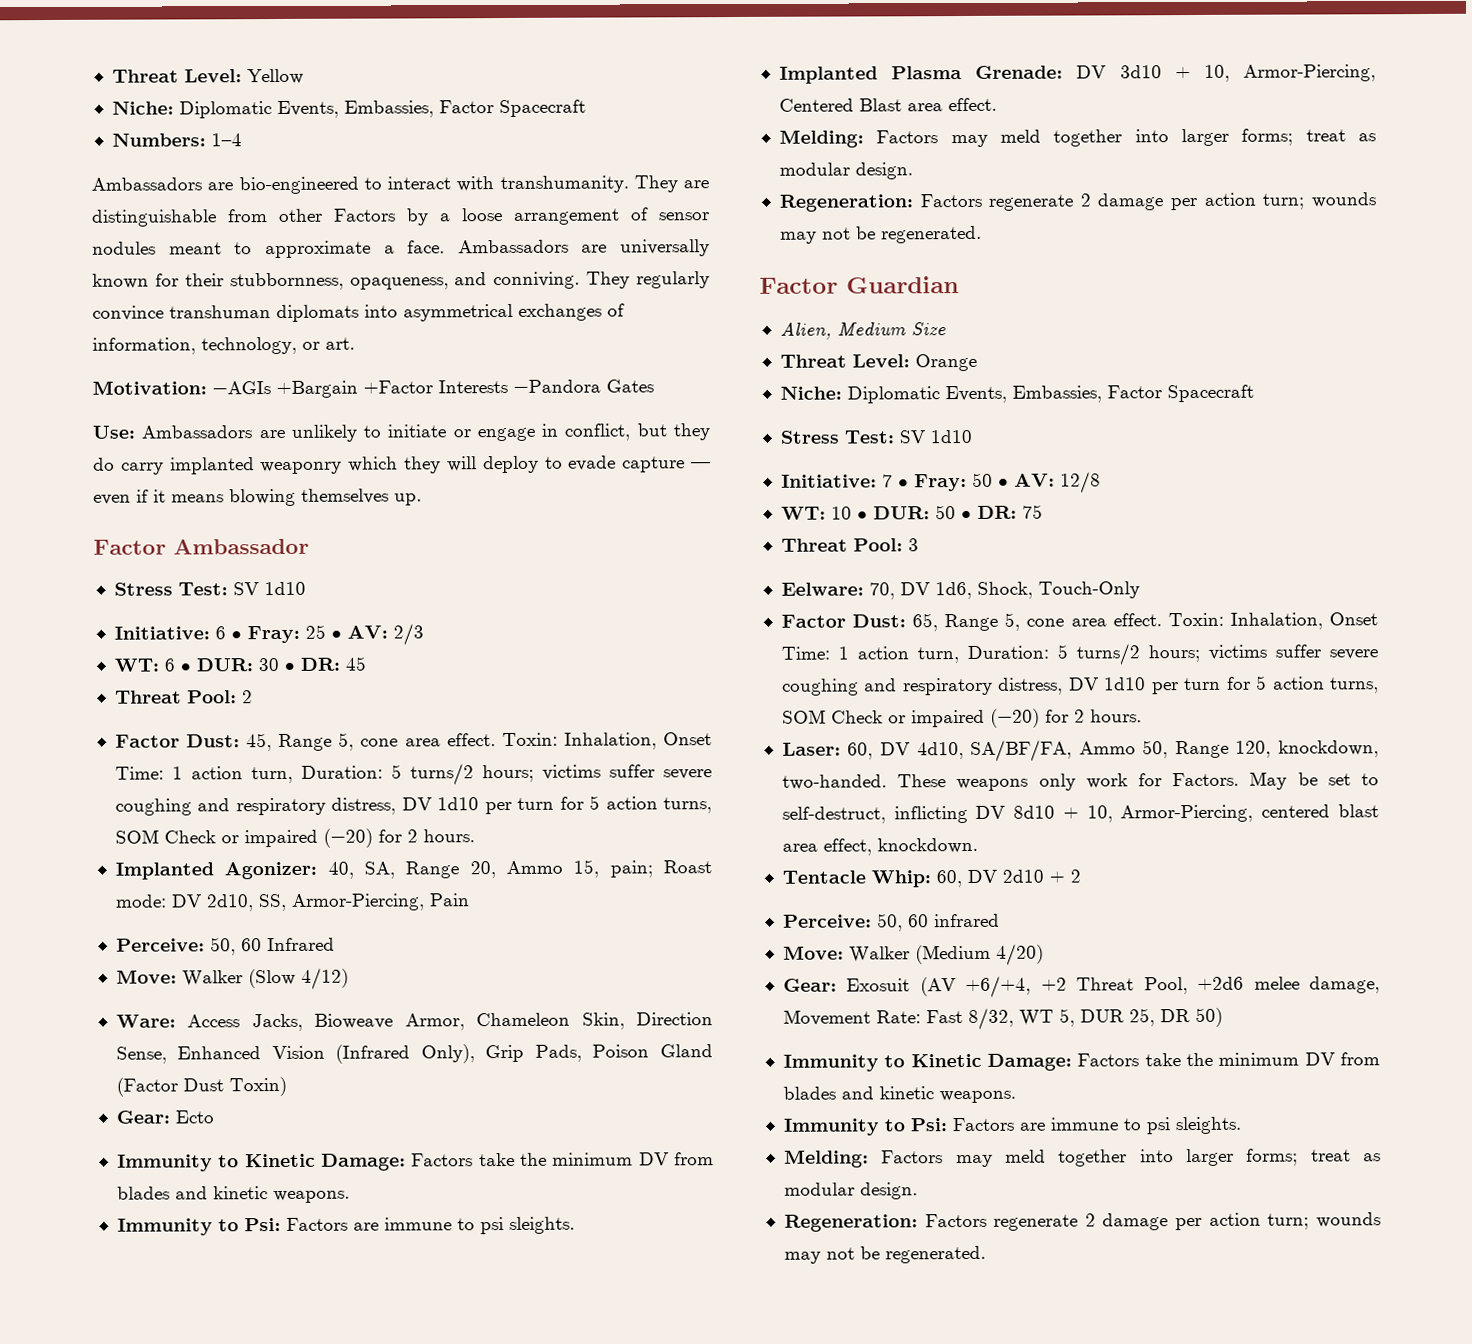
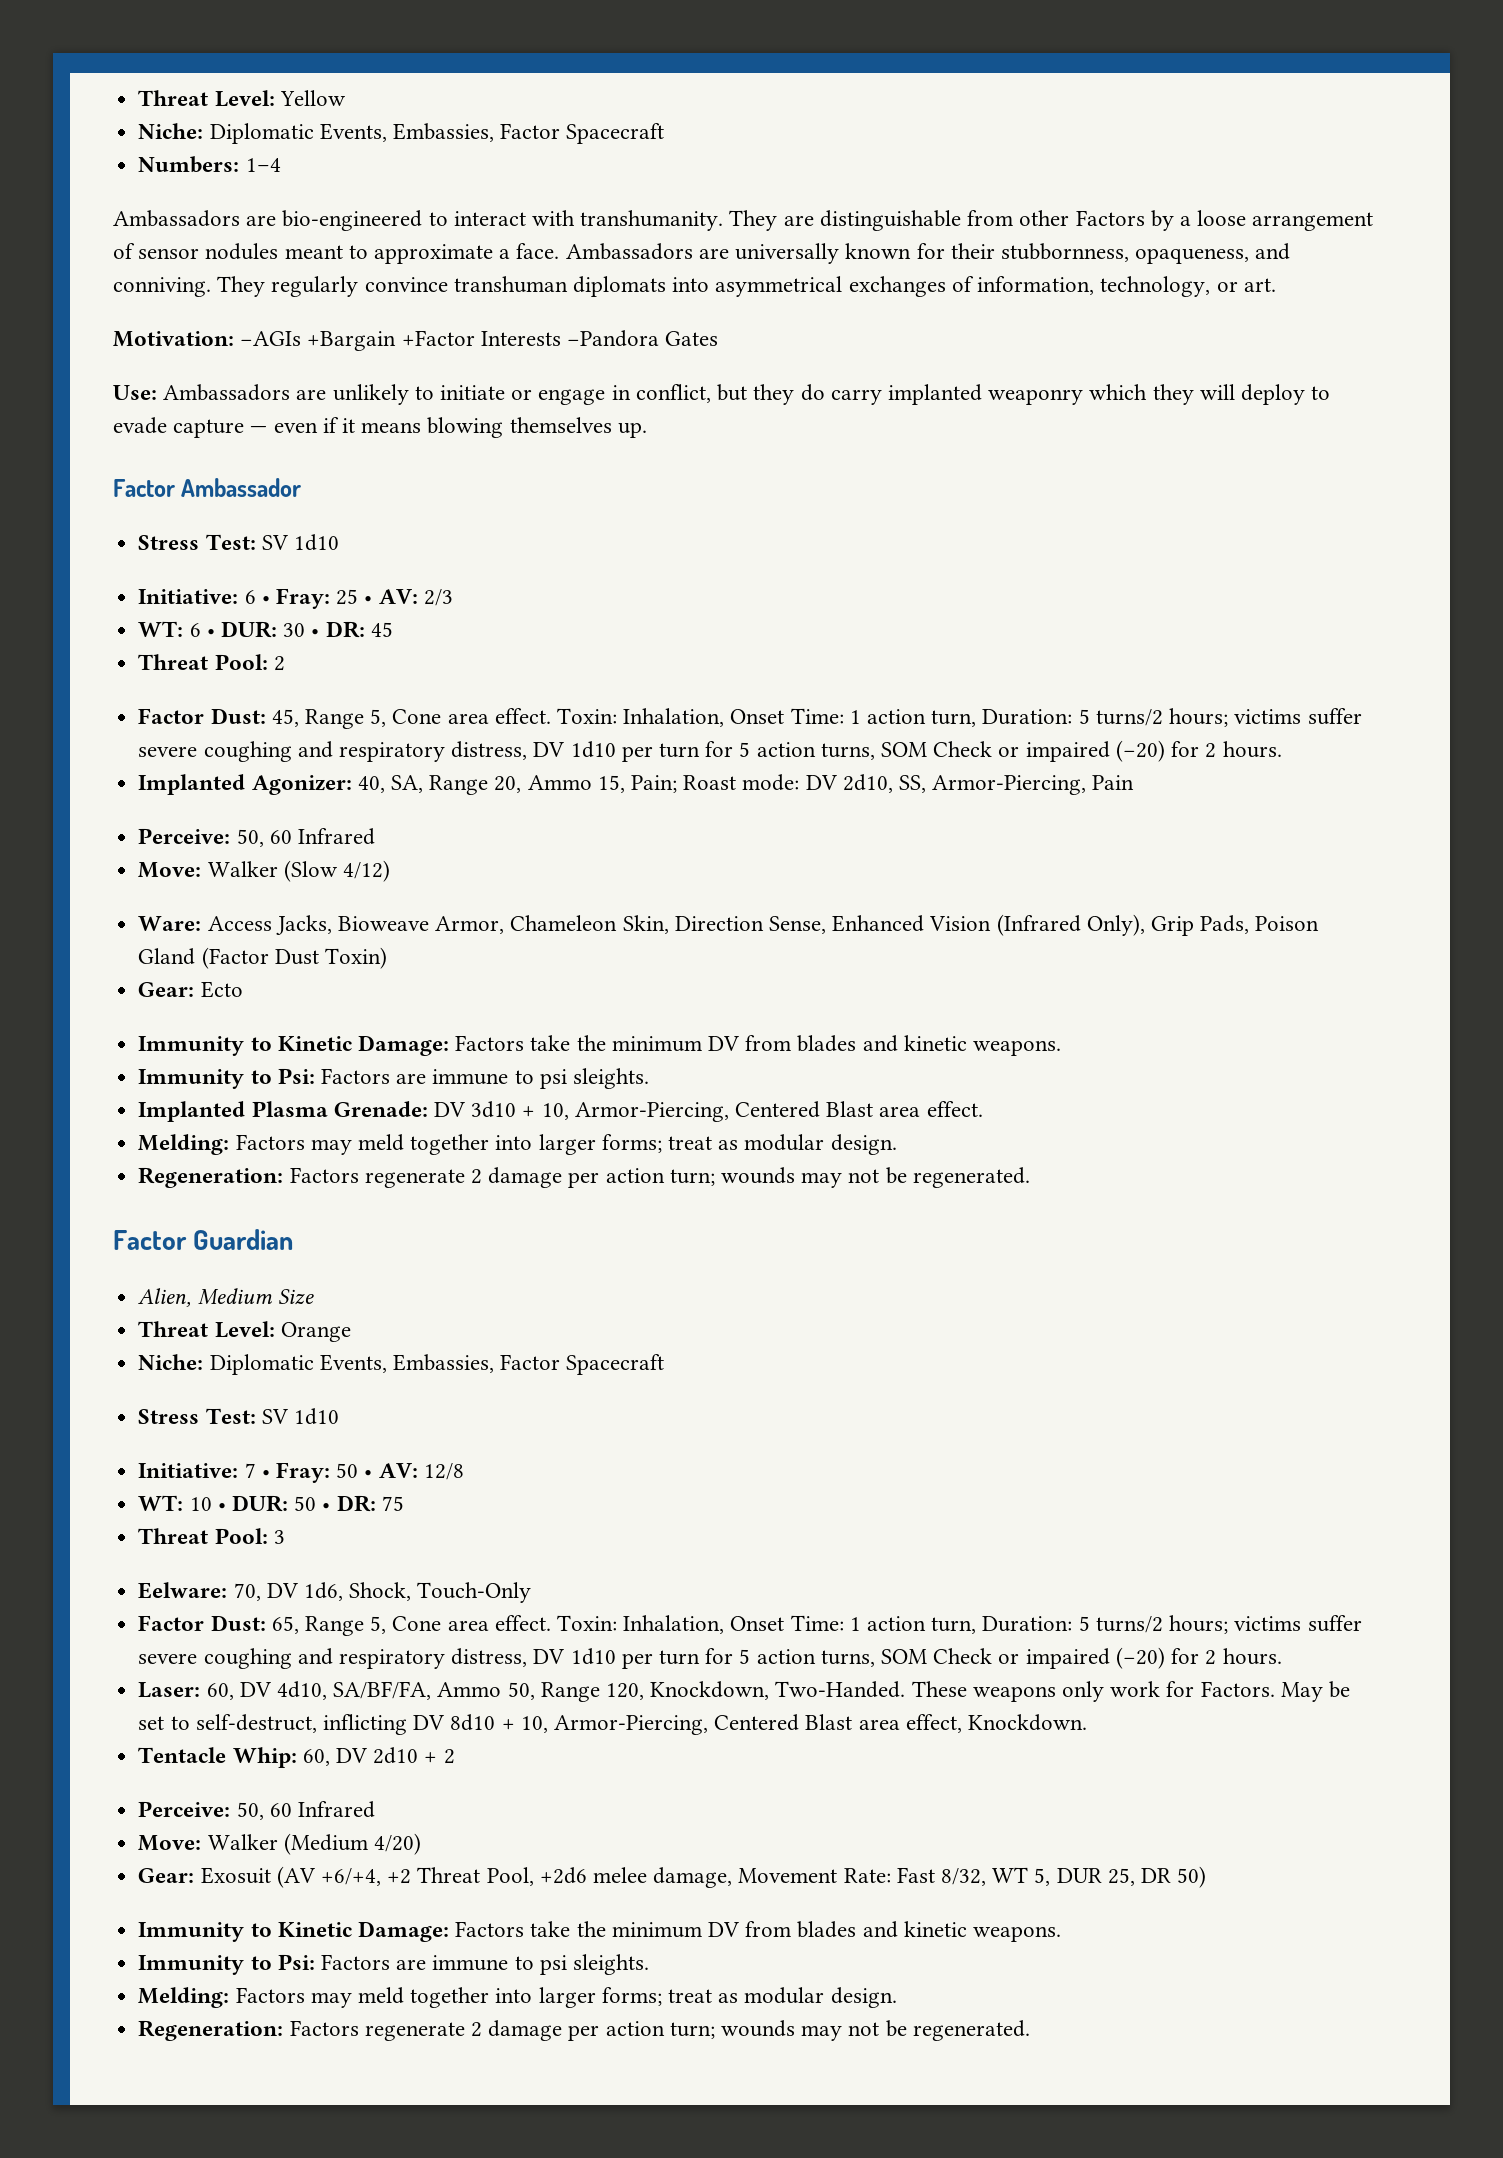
- Factor Dust: 45, Range 5, cone area effect.
+ Factor Dust: 45, Range 5, Cone area effect.
- Implanted Agonizer: 40, SA, Range 20, Ammo 15, pain; Roast mode: DV 2d10, SS, Armor-Piercing, Pain
+ Implanted Agonizer: 40, SA, Range 20, Ammo 15, Pain; Roast mode: DV 2d10, SS, Armor-Piercing, Pain
- Factor Dust: 65, Range 5, cone area effect.
+ Factor Dust: 65, Range 5, Cone area effect.
- Laser: 60, DV 4d10, SA/BF/FA, Ammo 50, Range 120, knockdown, two-handed.
+ Laser: 60, DV 4d10, SA/BF/FA, Ammo 50, Range 120, Knockdown, Two-Handed.
- May be set to self-destruct, inflicting DV 8d10 + 10, Armor-Piercing, centered blast area effect, knockdown.
+ May be set to self-destruct, inflicting DV 8d10 + 10, Armor-Piercing, Centered Blast area effect, Knockdown.
  Tentacle Whip: 60, DV 2d10 + 2
- Perceive: 50, 60 infrared
+ Perceive: 50, 60 Infrared

